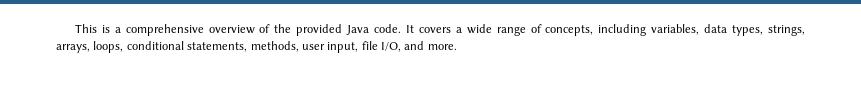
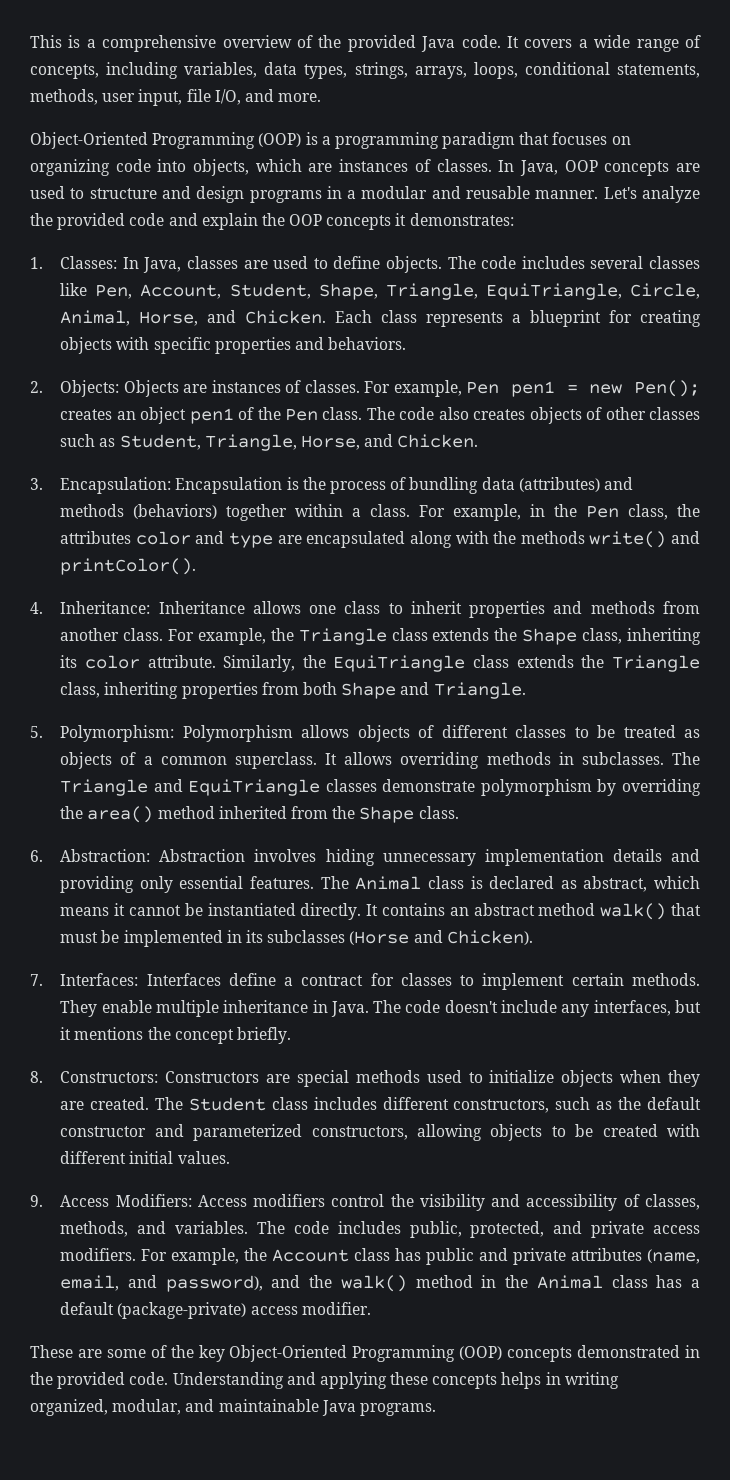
+ Object-Oriented Programming (OOP) is a programming paradigm that focuses on organizing code into objects, which are instances of classes. In Java, OOP concepts are used to structure and design programs in a modular and reusable manner. Let's analyze the provided code and explain the OOP concepts it demonstrates:
+ 1. Classes: In Java, classes are used to define objects. The code includes several classes like Pen, Account, Student, Shape, Triangle, EquiTriangle, Circle, Animal, Horse, and Chicken. Each class represents a blueprint for creating objects with specific properties and behaviors.
+ 2. Objects: Objects are instances of classes. For example, Pen pen1 = new Pen(); creates an object pen1 of the Pen class. The code also creates objects of other classes such as Student, Triangle, Horse, and Chicken.
+ 3. Encapsulation: Encapsulation is the process of bundling data (attributes) and methods (behaviors) together within a class. For example, in the Pen class, the attributes color and type are encapsulated along with the methods write() and printColor().
+ 4. Inheritance: Inheritance allows one class to inherit properties and methods from another class. For example, the Triangle class extends the Shape class, inheriting its color attribute. Similarly, the EquiTriangle class extends the Triangle class, inheriting properties from both Shape and Triangle.
+ 5. Polymorphism: Polymorphism allows objects of different classes to be treated as objects of a common superclass. It allows overriding methods in subclasses. The Triangle and EquiTriangle classes demonstrate polymorphism by overriding the area() method inherited from the Shape class.
+ 6. Abstraction: Abstraction involves hiding unnecessary implementation details and providing only essential features. The Animal class is declared as abstract, which means it cannot be instantiated directly. It contains an abstract method walk() that must be implemented in its subclasses (Horse and Chicken).
+ 7. Interfaces: Interfaces define a contract for classes to implement certain methods. They enable multiple inheritance in Java. The code doesn't include any interfaces, but it mentions the concept briefly.
+ 8. Constructors: Constructors are special methods used to initialize objects when they are created. The Student class includes different constructors, such as the default constructor and parameterized constructors, allowing objects to be created with different initial values.
+ 9. Access Modifiers: Access modifiers control the visibility and accessibility of classes, methods, and variables. The code includes public, protected, and private access modifiers. For example, the Account class has public and private attributes (name, email, and password), and the walk() method in the Animal class has a default (package-private) access modifier.
+ These are some of the key Object-Oriented Programming (OOP) concepts demonstrated in the provided code. Understanding and applying these concepts helps in writing organized, modular, and maintainable Java programs.

